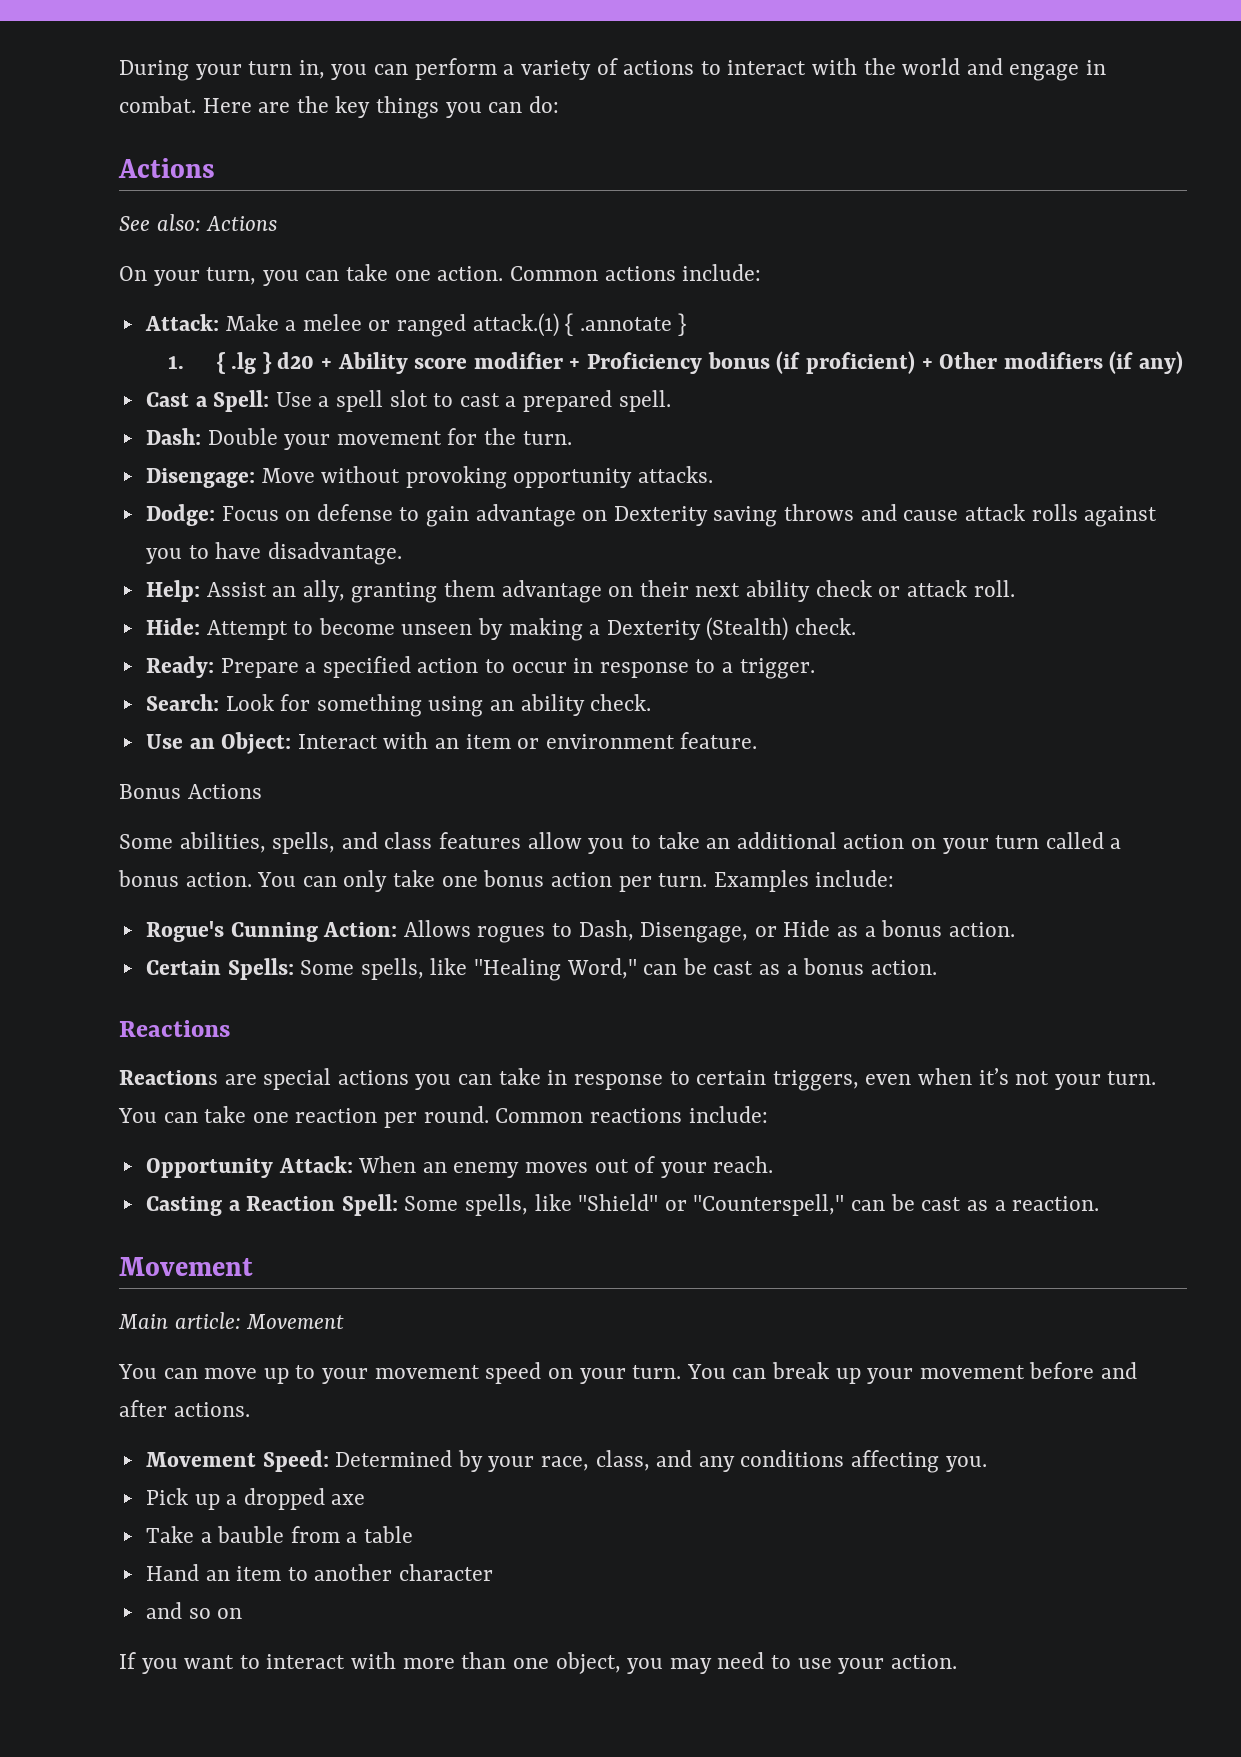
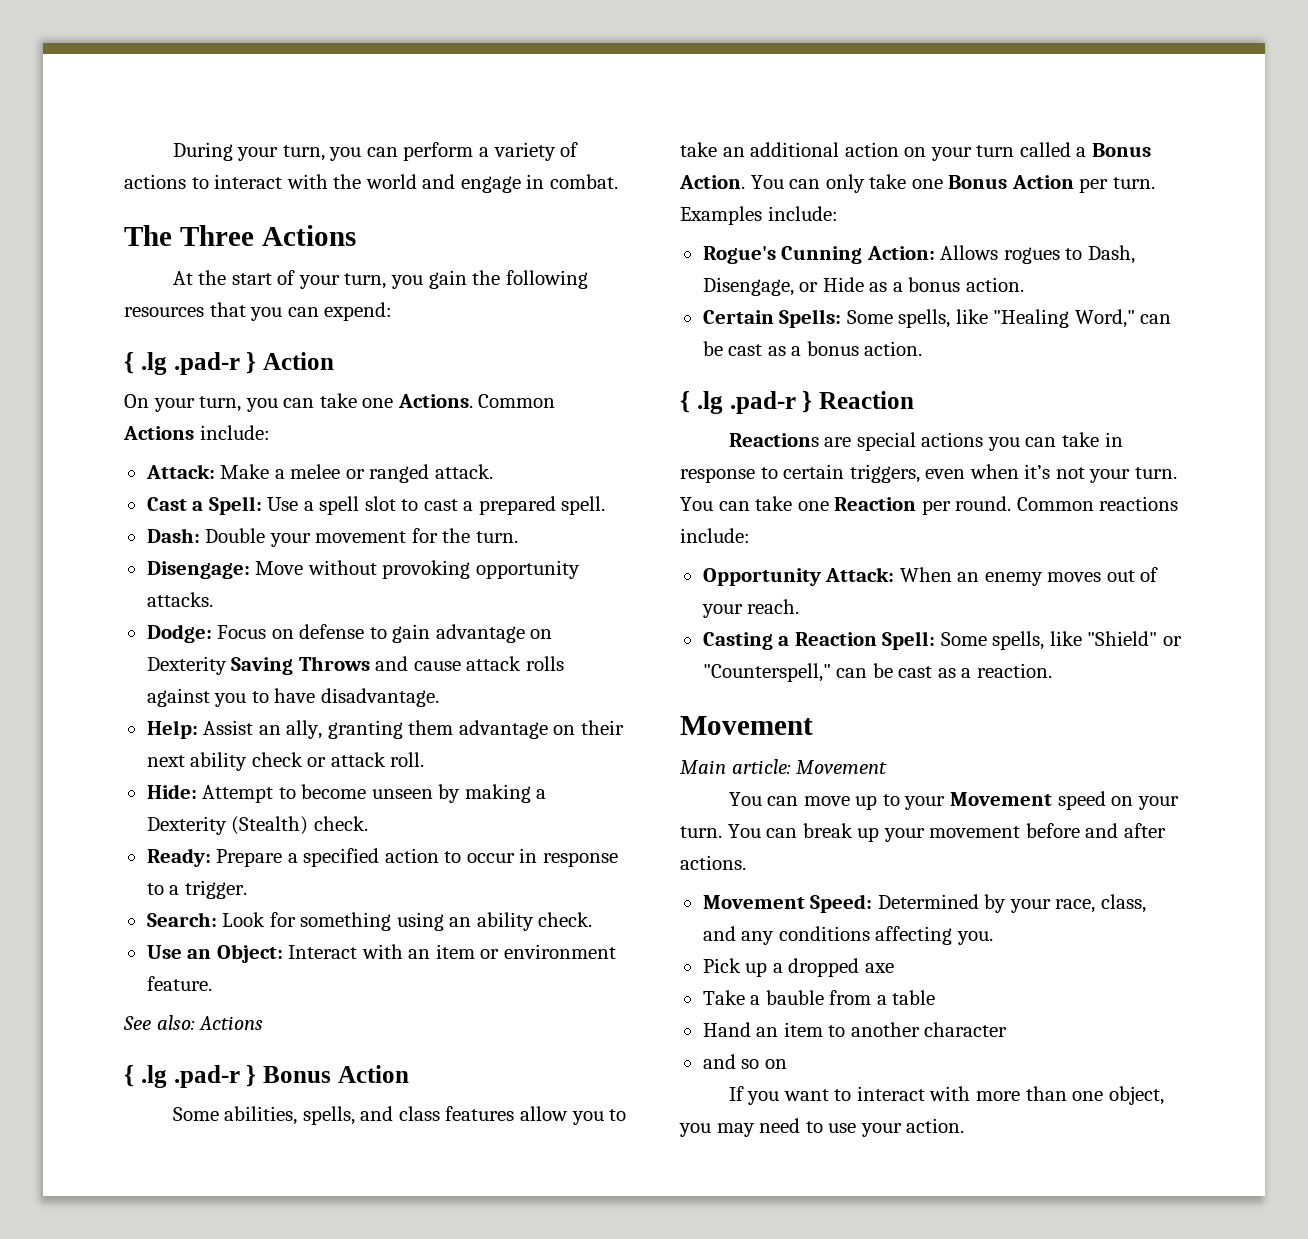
- During your turn in, you can perform a variety of actions to interact with the world and engage in combat. Here are the key things you can do:
- Actions
- See also: Actions
+ During your turn, you can perform a variety of actions to interact with the world and engage in combat.
+ The Three Actions
+ At the start of your turn, you gain the following resources that you can expend:
+ { .lg .pad-r } Action
- On your turn, you can take one action. Common actions include:
+ On your turn, you can take one Actions. Common Actions include:
- Attack: Make a melee or ranged attack.(1) { .annotate }
- 1. { .lg } d20 + Ability score modifier + Proficiency bonus (if proficient) + Other modifiers (if any)
+ Attack: Make a melee or ranged attack.
- Dodge: Focus on defense to gain advantage on Dexterity saving throws and cause attack rolls against you to have disadvantage.
+ Dodge: Focus on defense to gain advantage on Dexterity Saving Throws and cause attack rolls against you to have disadvantage.
- Bonus Actions
+ See also: Actions
+ { .lg .pad-r } Bonus Action
- Some abilities, spells, and class features allow you to take an additional action on your turn called a bonus action.
+ Some abilities, spells, and class features allow you to take an additional action on your turn called a Bonus Action.
- You can only take one bonus action per turn.
+ You can only take one Bonus Action per turn.
  Certain Spells: Some spells, like "Healing Word," can be cast as a bonus action.
- Reactions
+ { .lg .pad-r } Reaction
- You can take one reaction per round.
+ You can take one Reaction per round.
- You can move up to your movement speed on your turn.
+ You can move up to your Movement speed on your turn.

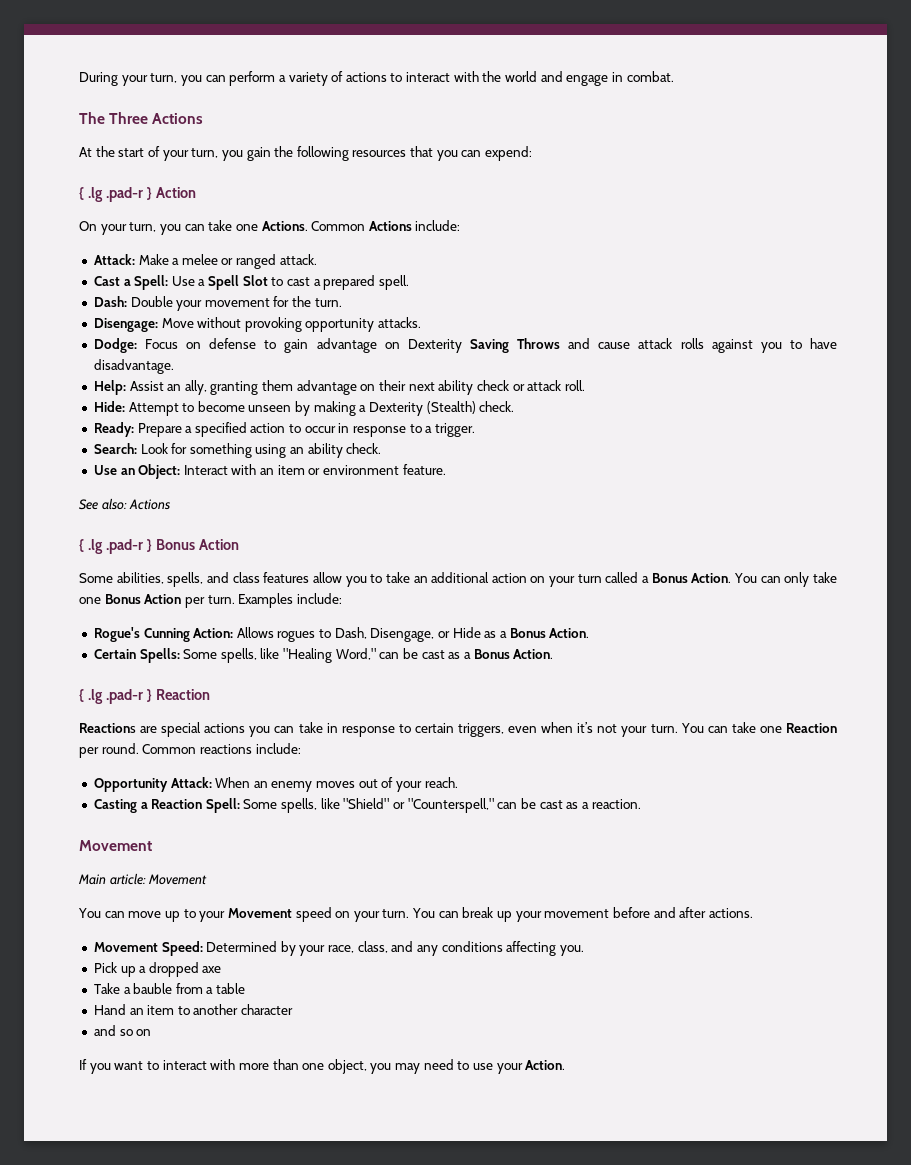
- Cast a Spell: Use a spell slot to cast a prepared spell.
+ Cast a Spell: Use a Spell Slot to cast a prepared spell.
- Rogue's Cunning Action: Allows rogues to Dash, Disengage, or Hide as a bonus action.
+ Rogue's Cunning Action: Allows rogues to Dash, Disengage, or Hide as a Bonus Action.
- Certain Spells: Some spells, like "Healing Word," can be cast as a bonus action.
+ Certain Spells: Some spells, like "Healing Word," can be cast as a Bonus Action.
- If you want to interact with more than one object, you may need to use your action.
+ If you want to interact with more than one object, you may need to use your Action.

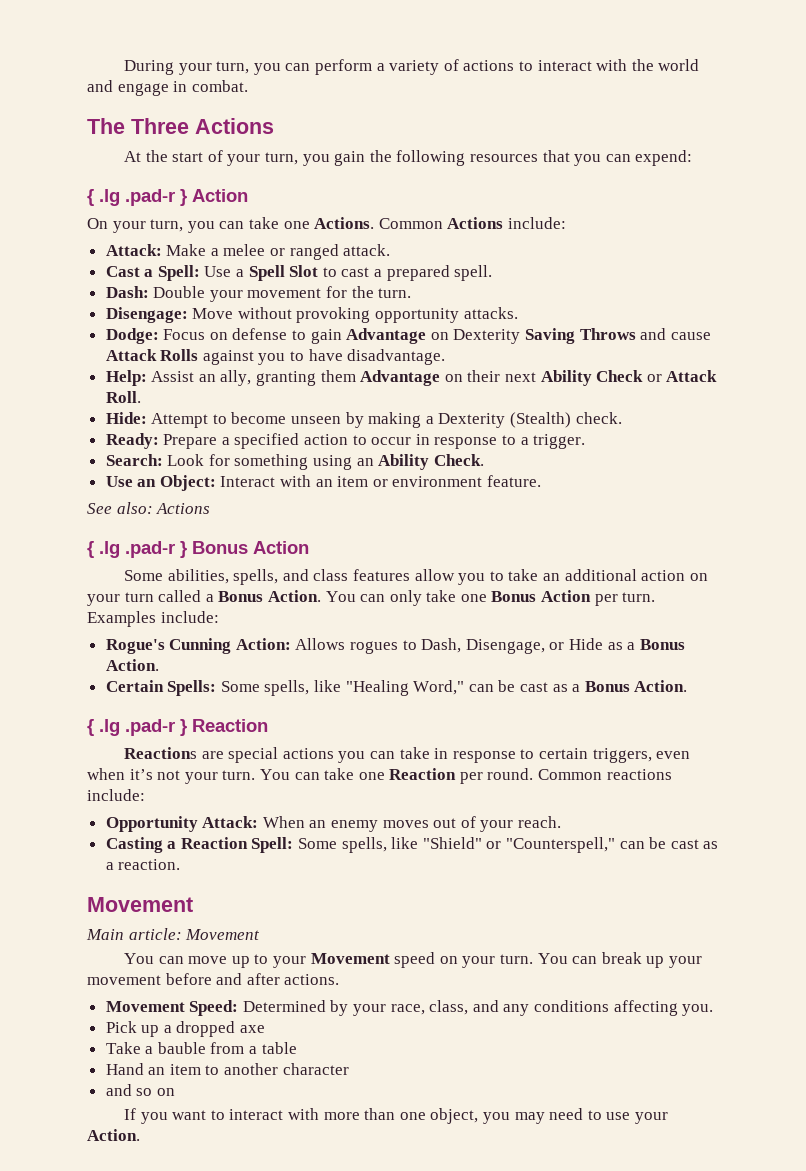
- Dodge: Focus on defense to gain advantage on Dexterity Saving Throws and cause attack rolls against you to have disadvantage.
+ Dodge: Focus on defense to gain Advantage on Dexterity Saving Throws and cause Attack Rolls against you to have disadvantage.
- Help: Assist an ally, granting them advantage on their next ability check or attack roll.
+ Help: Assist an ally, granting them Advantage on their next Ability Check or Attack Roll.
- Search: Look for something using an ability check.
+ Search: Look for something using an Ability Check.

